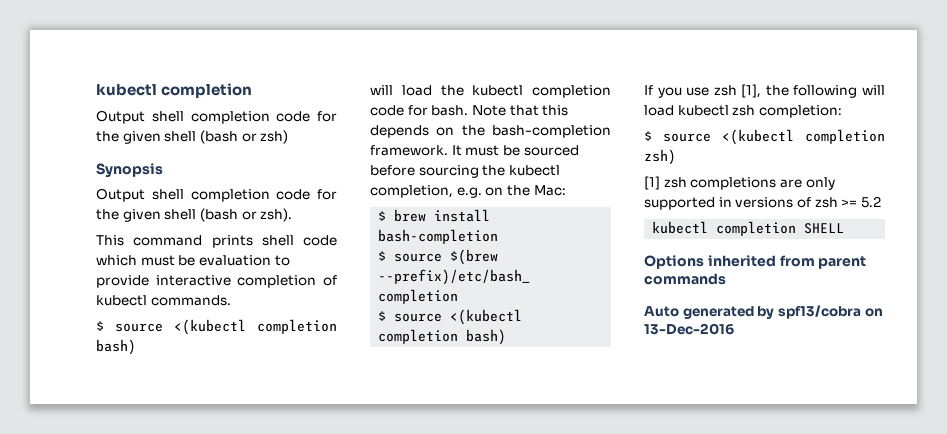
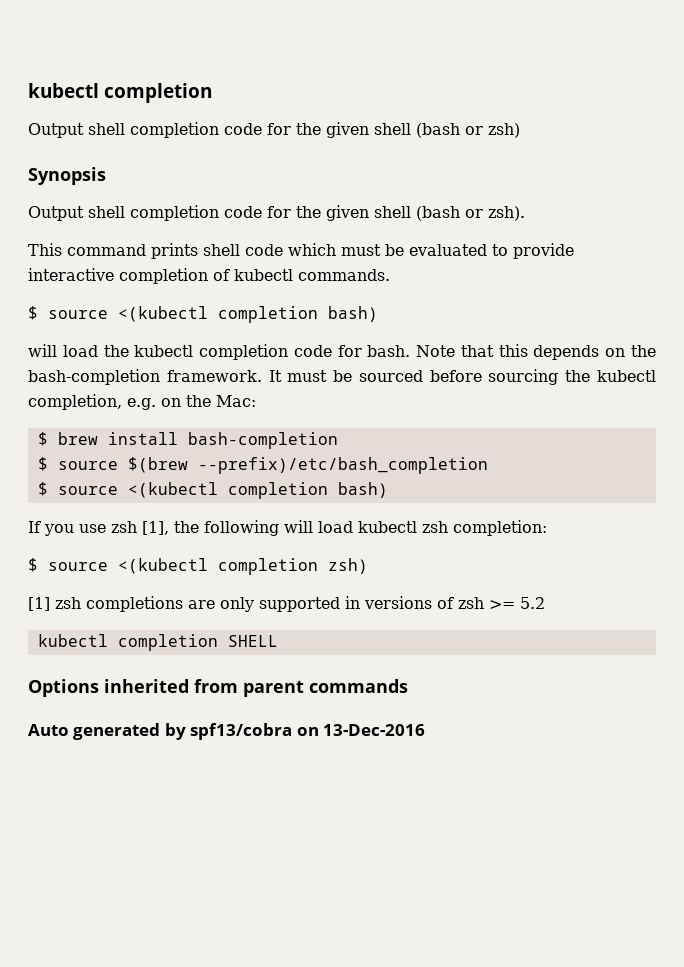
- This command prints shell code which must be evaluation to provide interactive completion of kubectl commands.
+ This command prints shell code which must be evaluated to provide interactive completion of kubectl commands.

